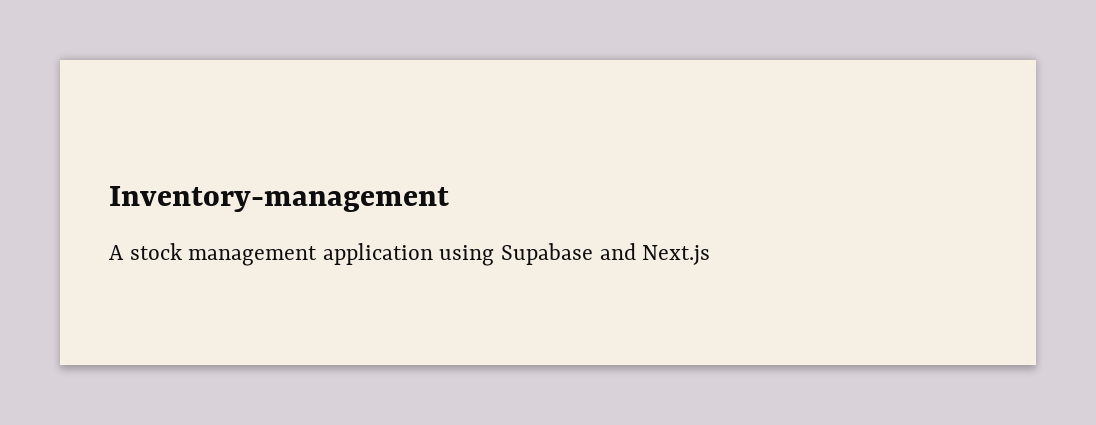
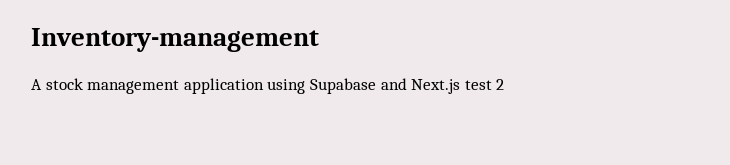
- A stock management application using Supabase and Next.js
+ A stock management application using Supabase and Next.js test 2

